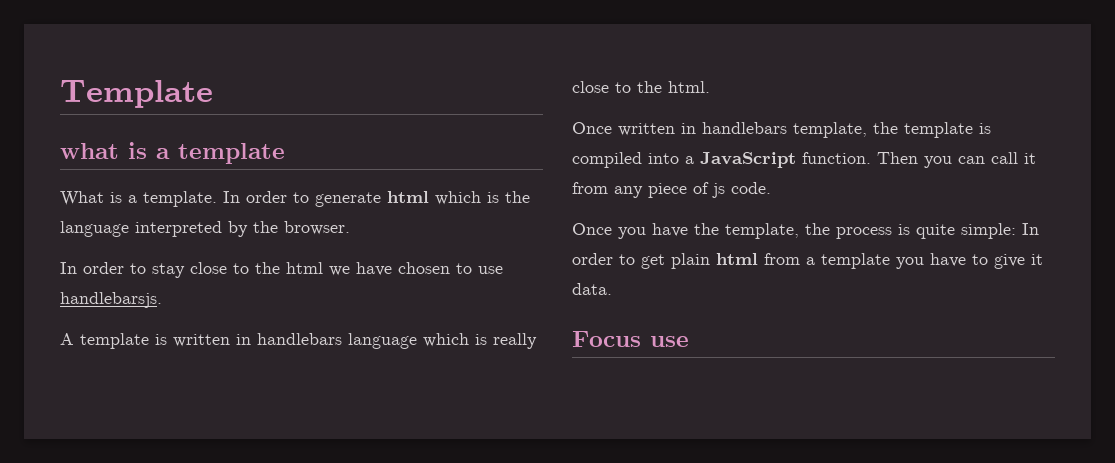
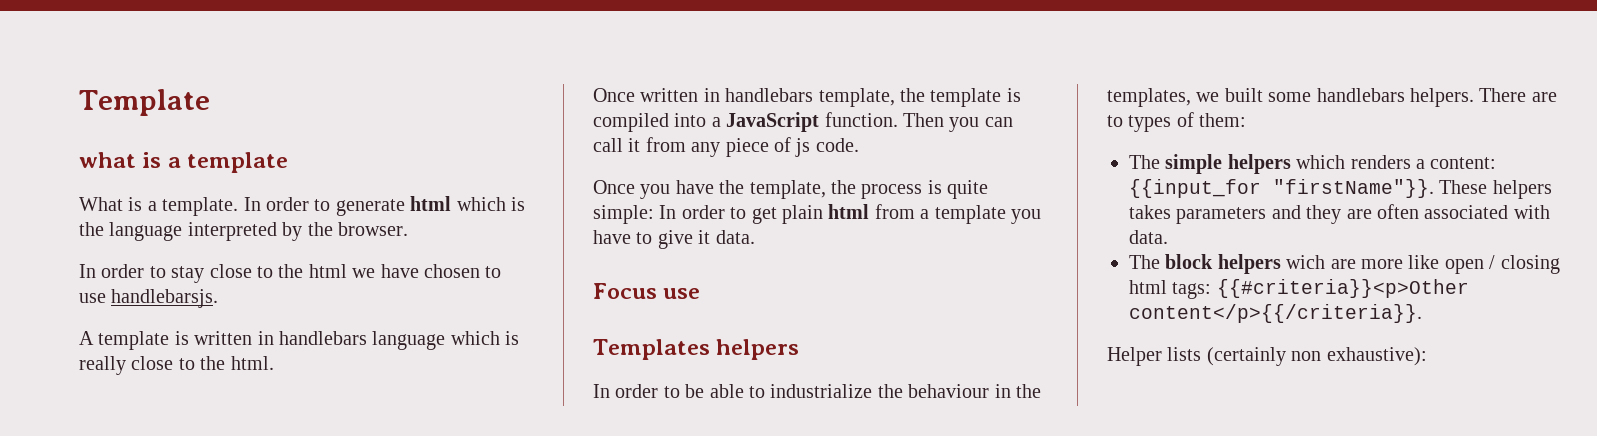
+ Templates helpers
+ In order to be able to industrialize the behaviour in the templates, we built some handlebars helpers. There are to types of them:
+ The simple helpers which renders a content: {{input_for "firstName"}}. These helpers takes parameters and they are often associated with data.
+ The block helpers wich are more like open / closing html tags: {{#criteria}}<p>Other content</p>{{/criteria}}.
+ Helper lists (certainly non exhaustive):

